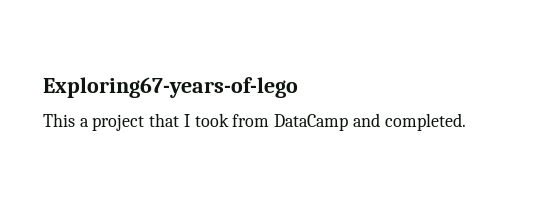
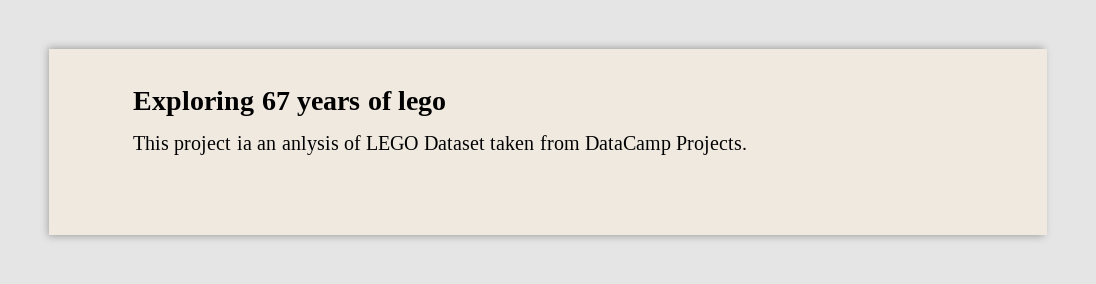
- Exploring67-years-of-lego
- This a project that I took from DataCamp and completed.
+ Exploring 67 years of lego
+ This project ia an anlysis of LEGO Dataset taken from DataCamp Projects.

